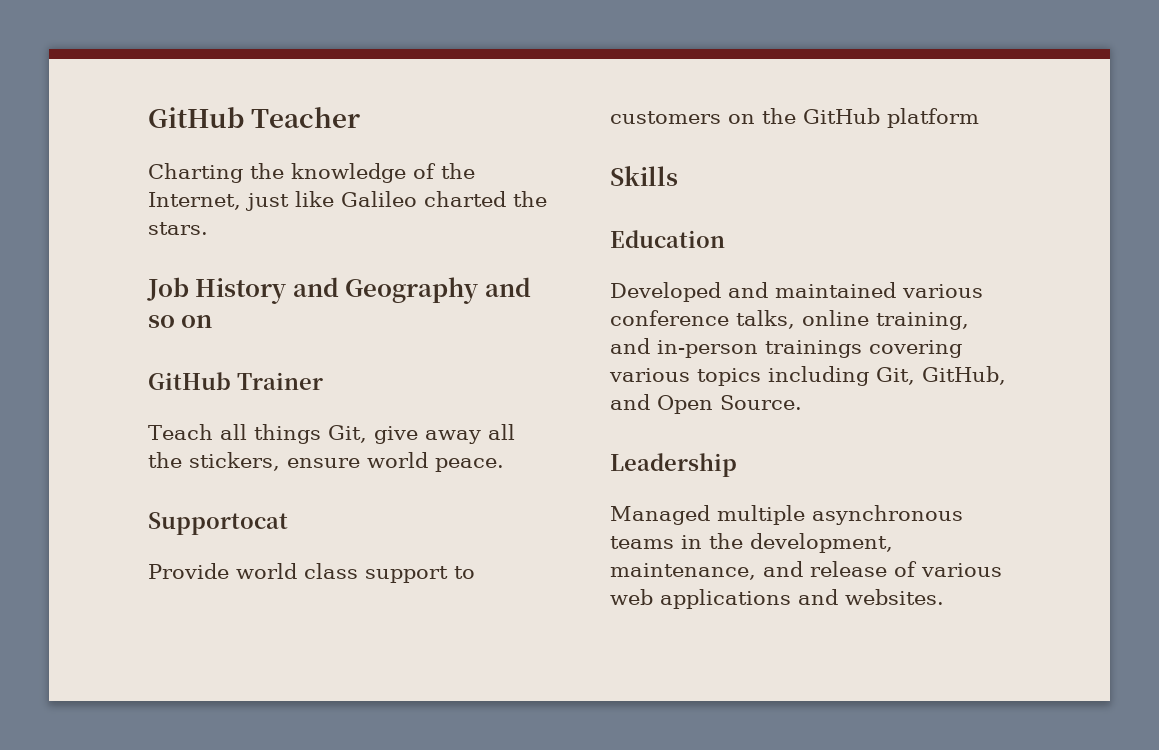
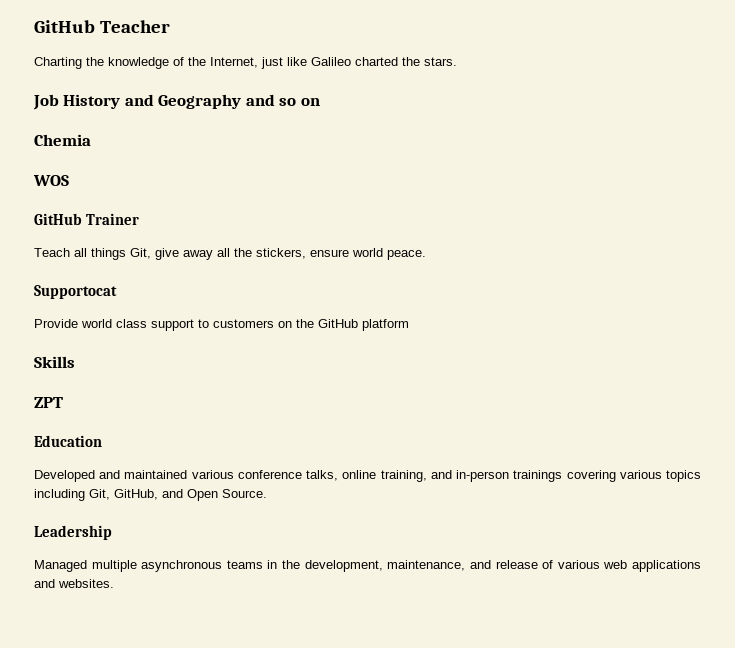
+ Chemia
+ WOS
+ ZPT

